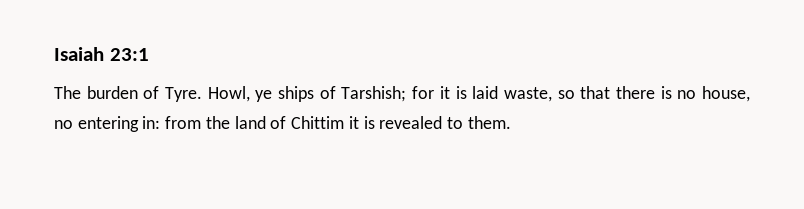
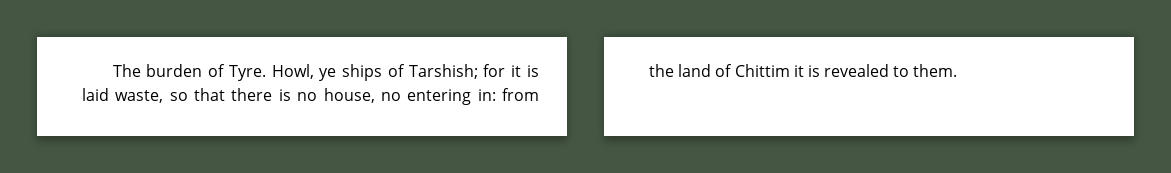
- Isaiah 23:1

